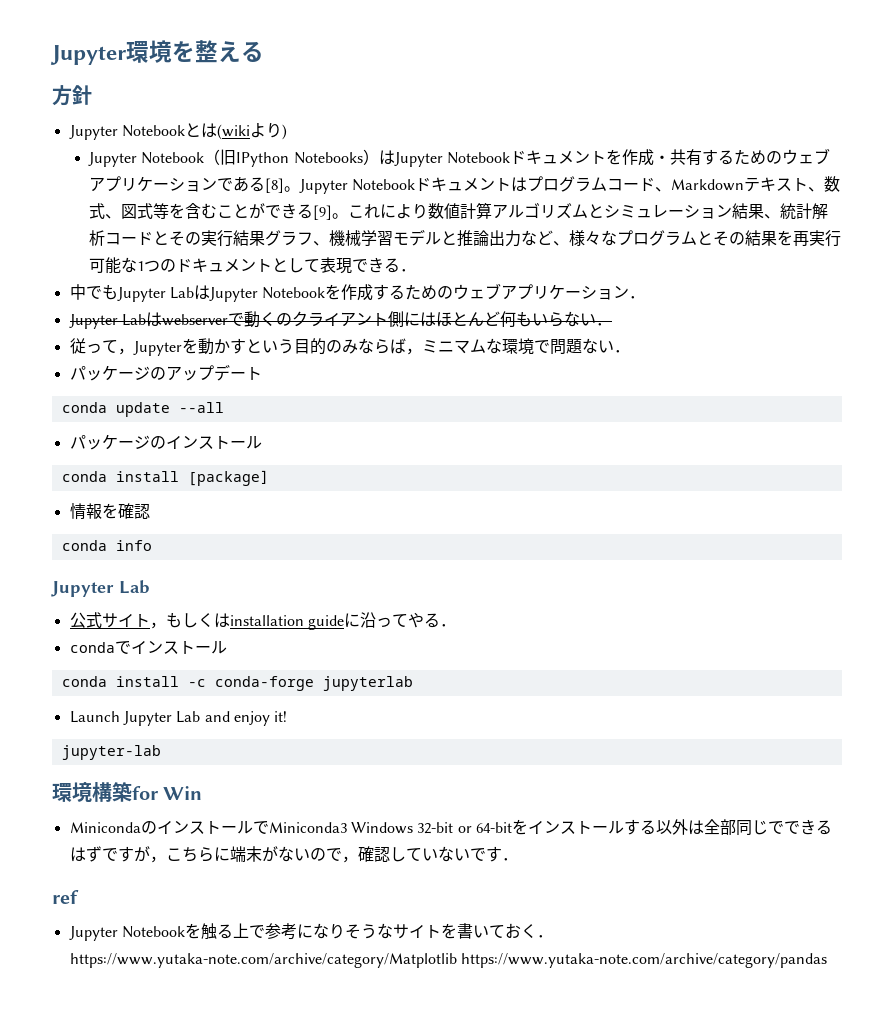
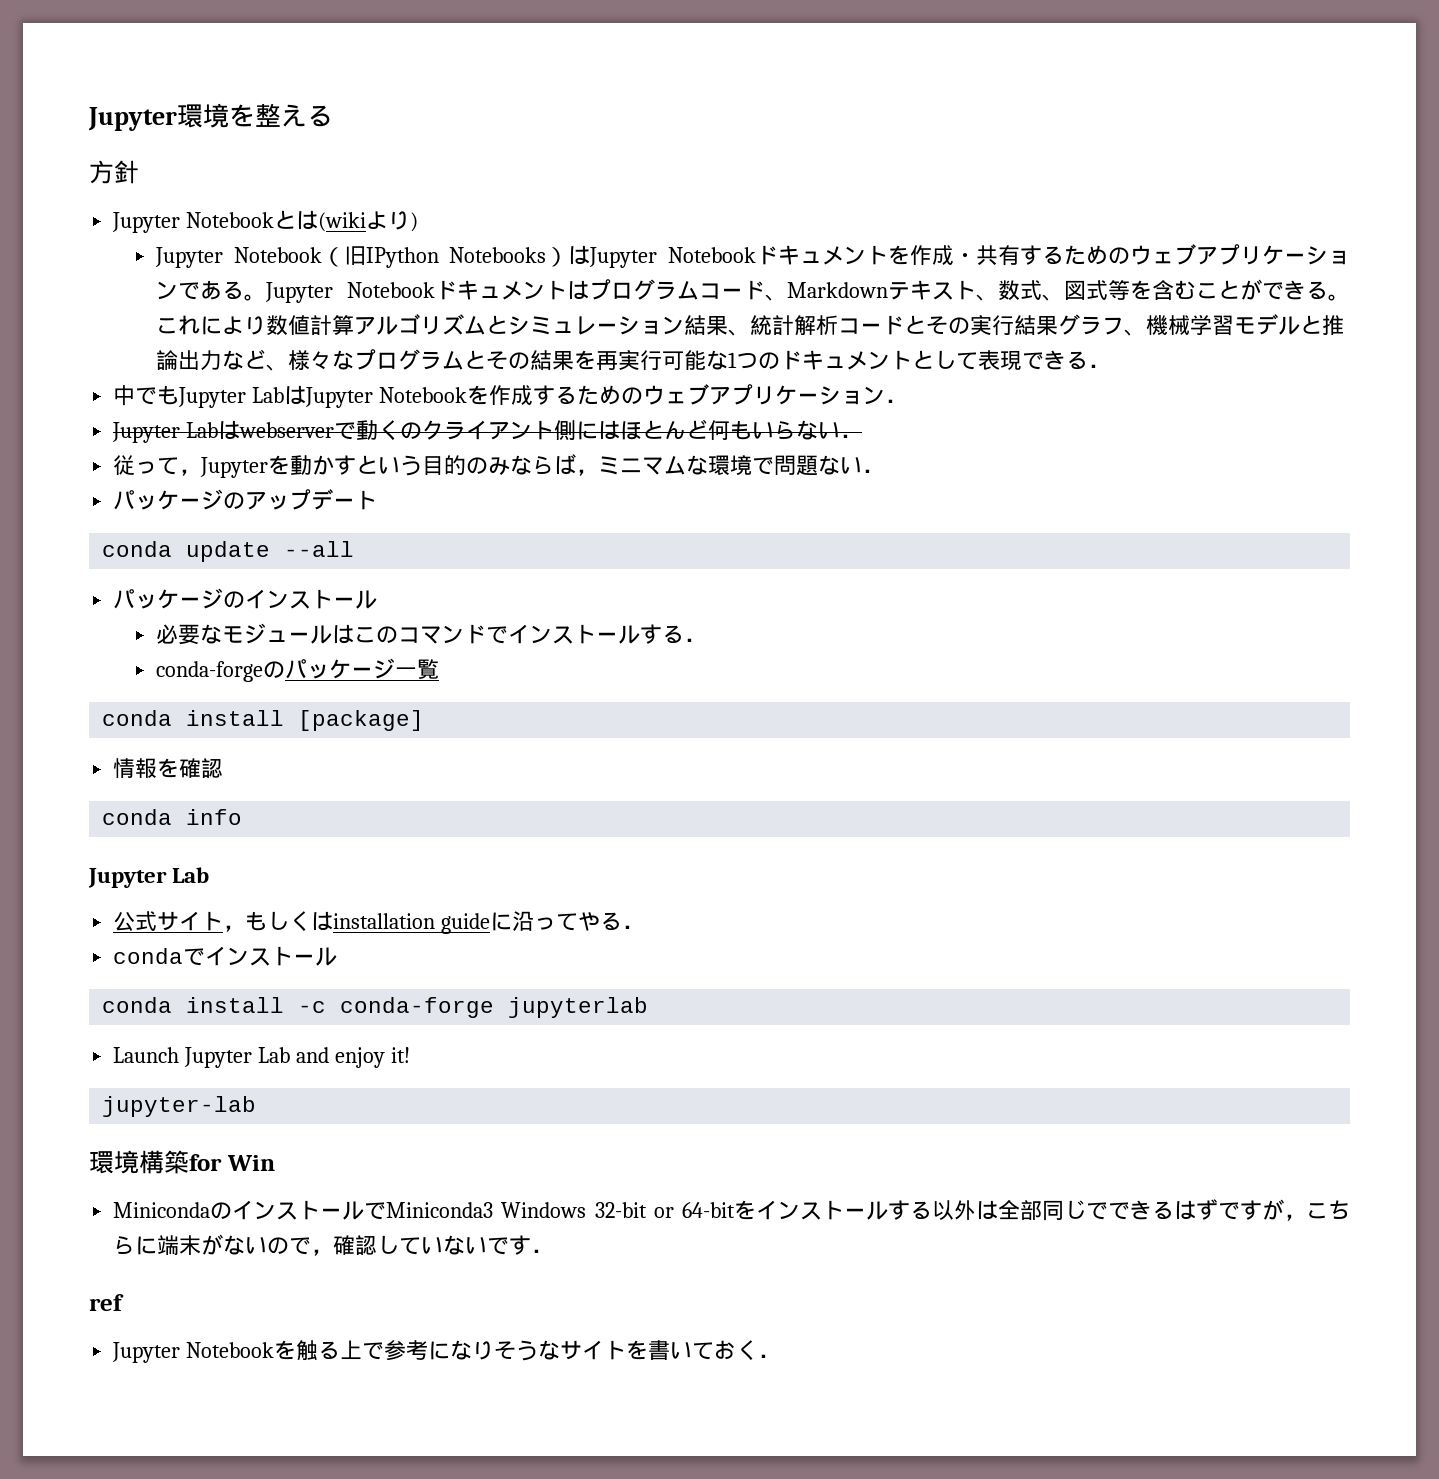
- Jupyter Notebook（旧IPython Notebooks）はJupyter Notebookドキュメントを作成・共有するためのウェブアプリケーションである[8]。
+ Jupyter Notebook（旧IPython Notebooks）はJupyter Notebookドキュメントを作成・共有するためのウェブアプリケーションである。
- Jupyter Notebookドキュメントはプログラムコード、Markdownテキスト、数式、図式等を含むことができる[9]。
+ Jupyter Notebookドキュメントはプログラムコード、Markdownテキスト、数式、図式等を含むことができる。
+ 必要なモジュールはこのコマンドでインストールする．
+ conda-forgeのパッケージ一覧
- Jupyter Notebookを触る上で参考になりそうなサイトを書いておく．https://www.yutaka-note.com/archive/category/Matplotlib https://www.yutaka-note.com/archive/category/pandas
+ Jupyter Notebookを触る上で参考になりそうなサイトを書いておく．

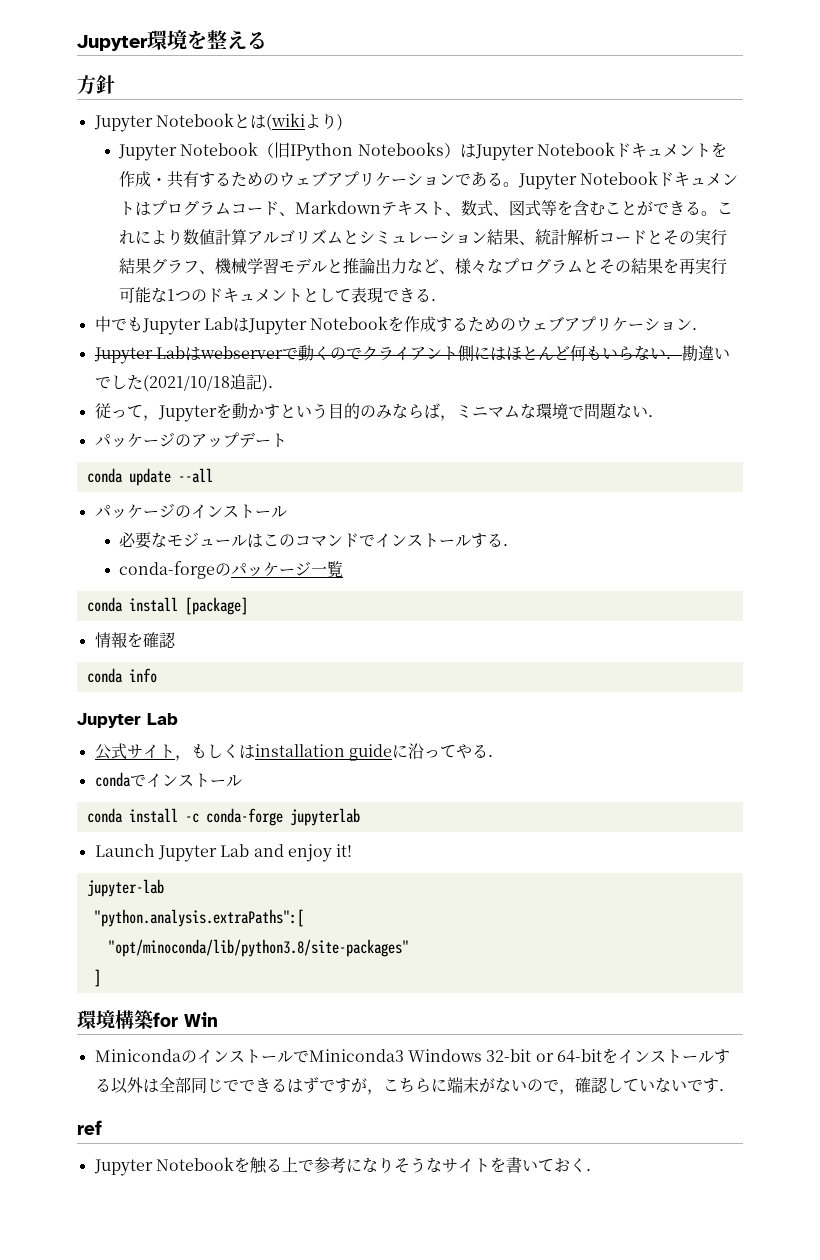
- Jupyter Labはwebserverで動くのクライアント側にはほとんど何もいらない．
+ Jupyter Labはwebserverで動くのでクライアント側にはほとんど何もいらない．勘違いでした(2021/10/18追記)．
+ "python.analysis.extraPaths":[
+ "opt/minoconda/lib/python3.8/site-packages"
+ ]

